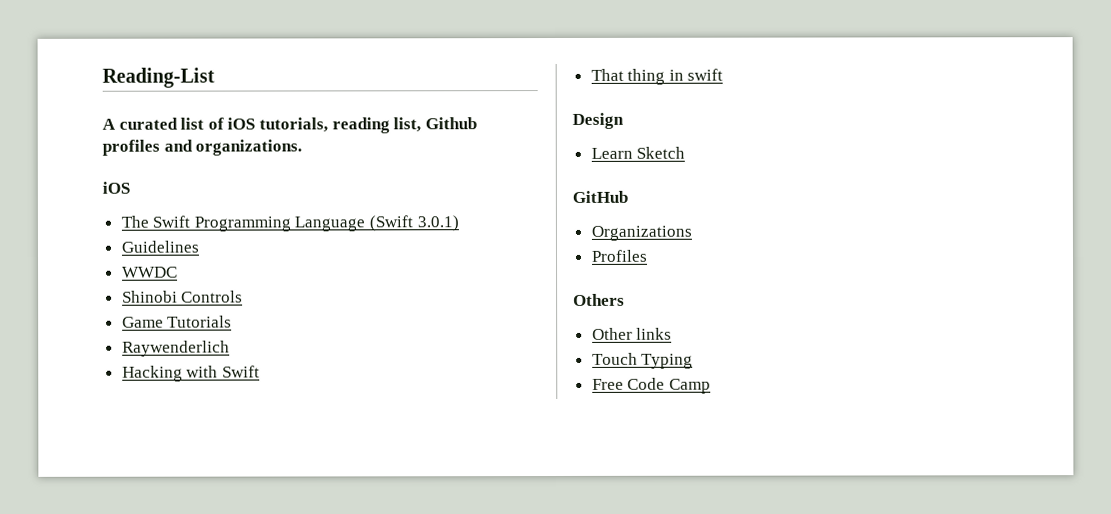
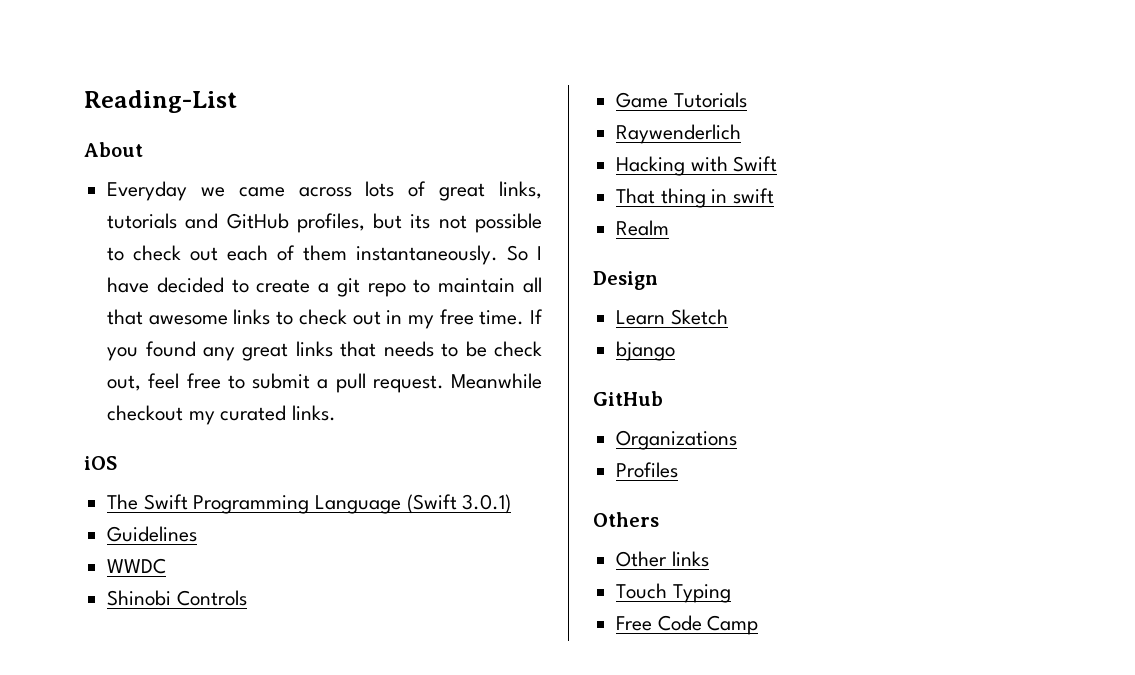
- A curated list of iOS tutorials, reading list, Github profiles and organizations.
+ About
+ Everyday we came across lots of great links, tutorials and GitHub profiles, but its not possible to check out each of them instantaneously. So I have decided to create a git repo to maintain all that awesome links to check out in my free time. If you found any great links that needs to be check out, feel free to submit a pull request. Meanwhile checkout my curated links.
+ Realm
+ bjango

